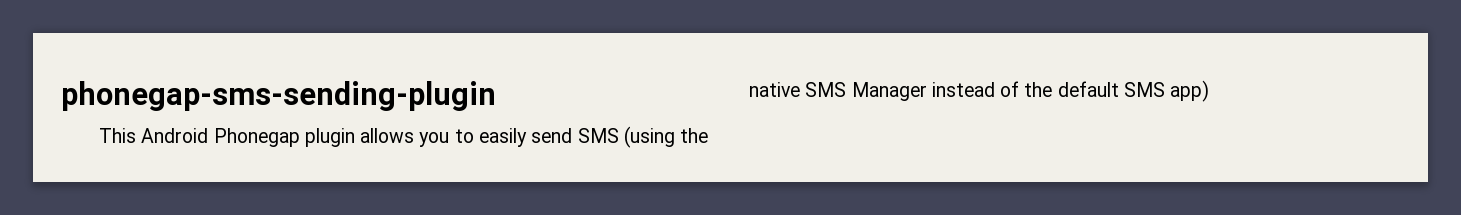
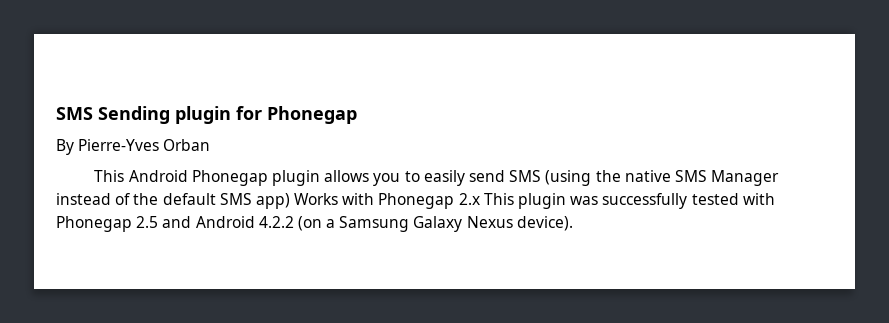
- phonegap-sms-sending-plugin
+ SMS Sending plugin for Phonegap
+ By Pierre-Yves Orban
- This Android Phonegap plugin allows you to easily send SMS (using the native SMS Manager instead of the default SMS app)
+ This Android Phonegap plugin allows you to easily send SMS (using the native SMS Manager instead of the default SMS app) Works with Phonegap 2.x This plugin was successfully tested with Phonegap 2.5 and Android 4.2.2 (on a Samsung Galaxy Nexus device).

